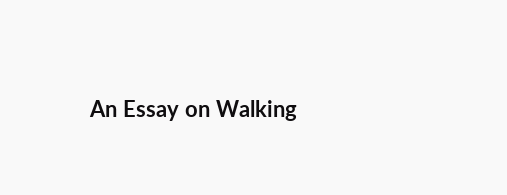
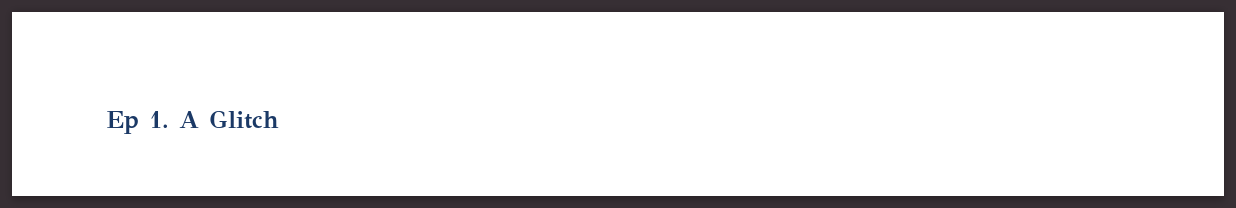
- An Essay on Walking
+ Ep 1. A Glitch

